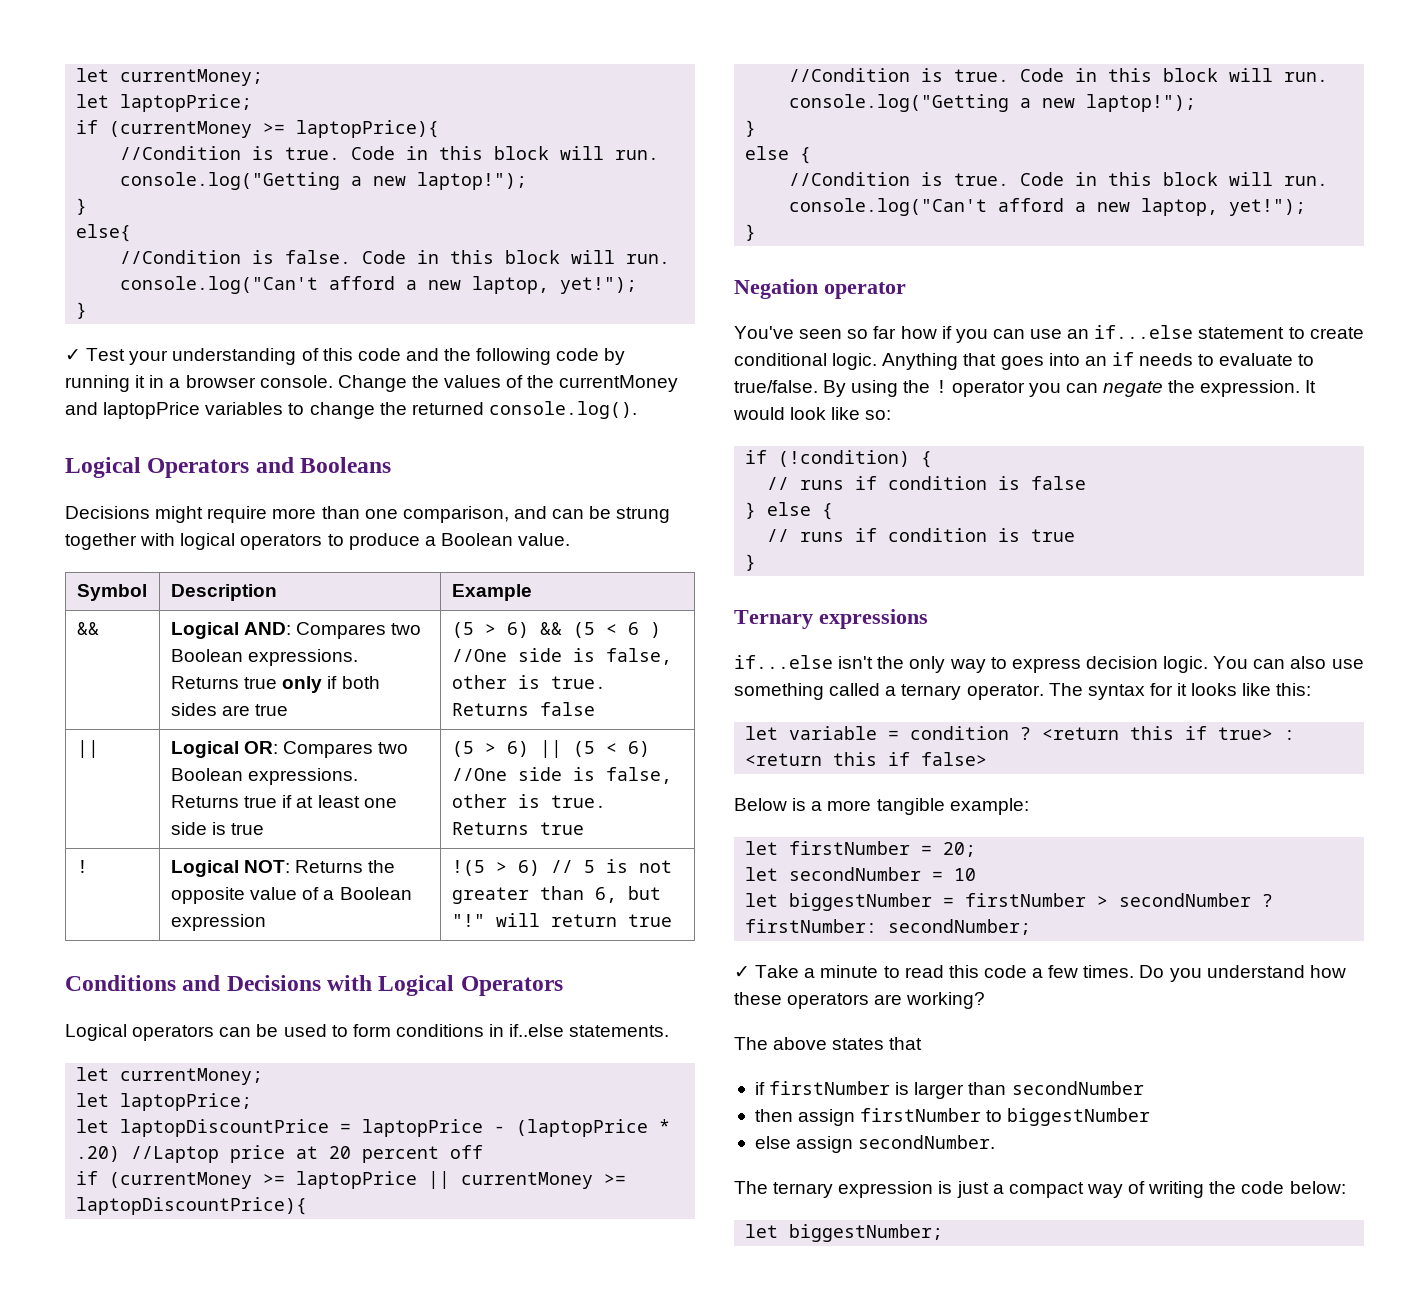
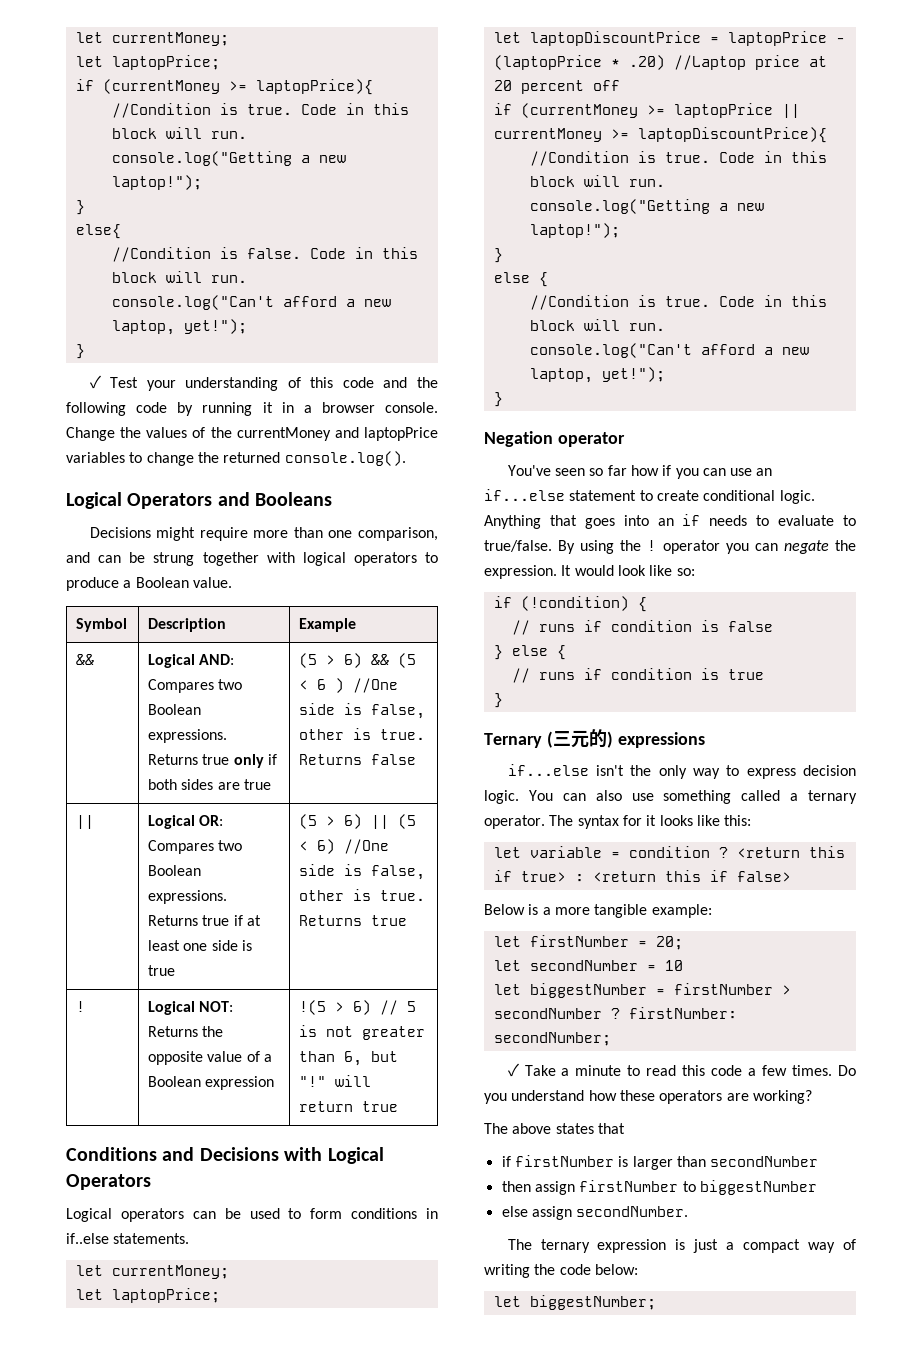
- Ternary expressions
+ Ternary (三元的) expressions

